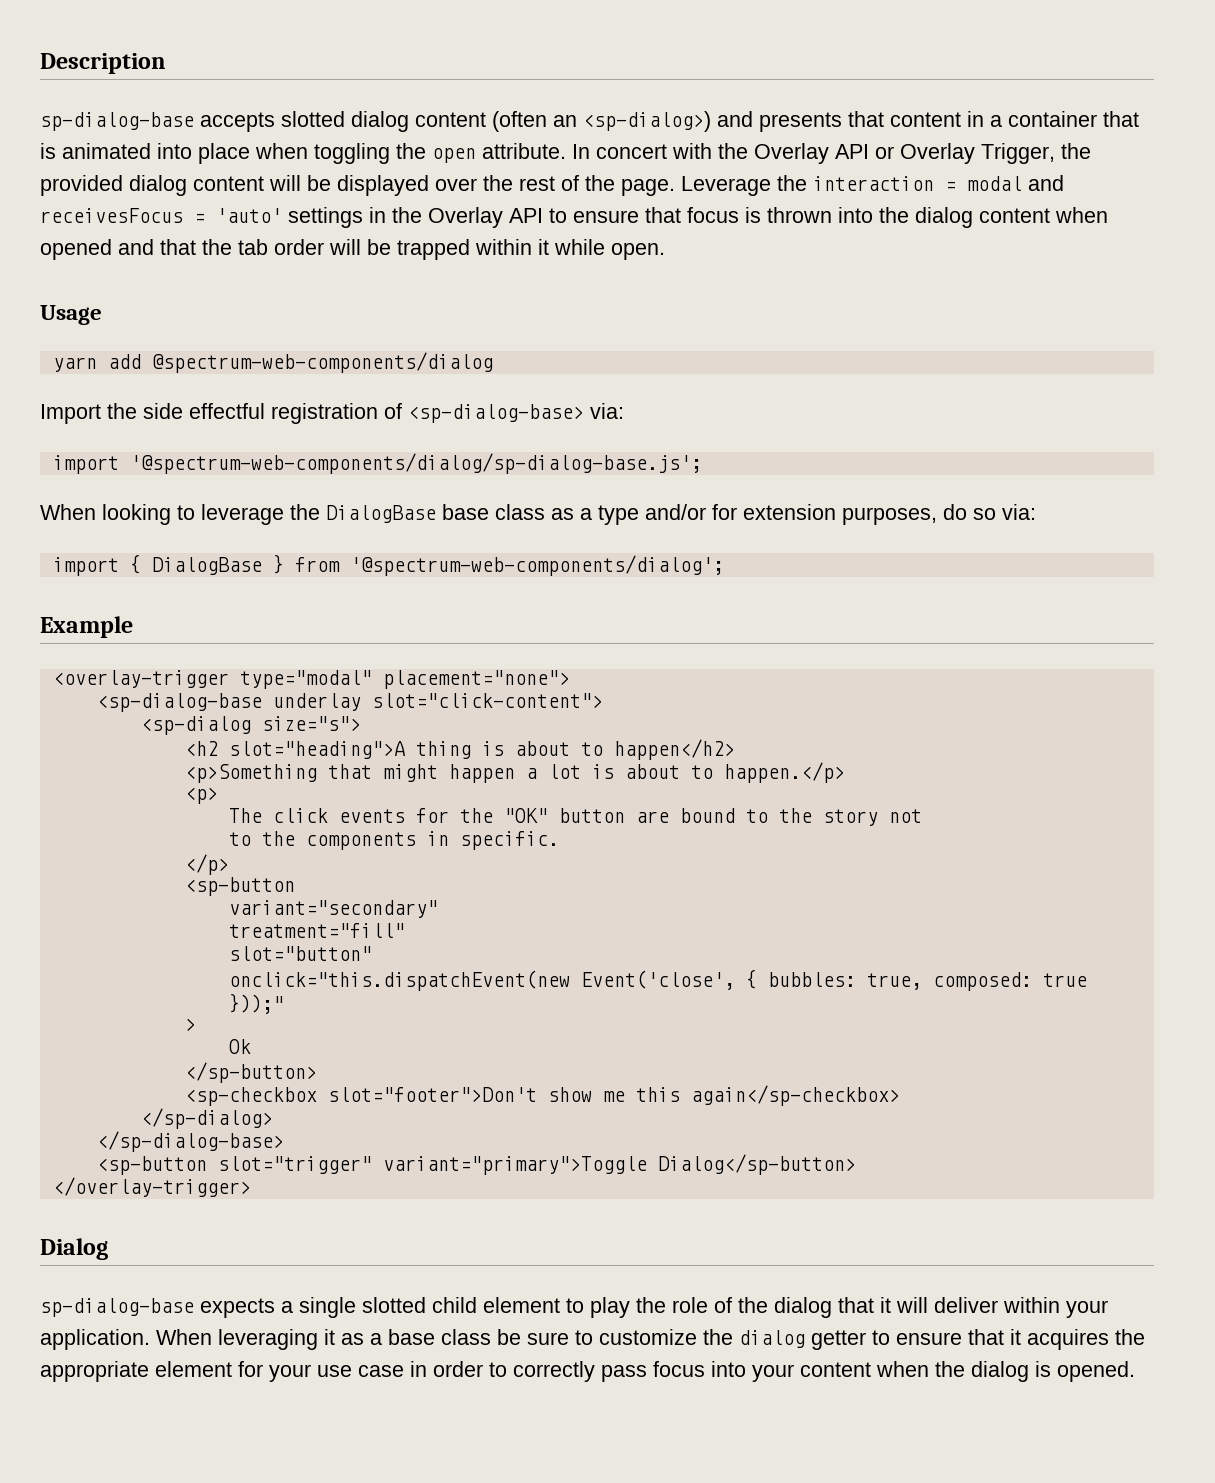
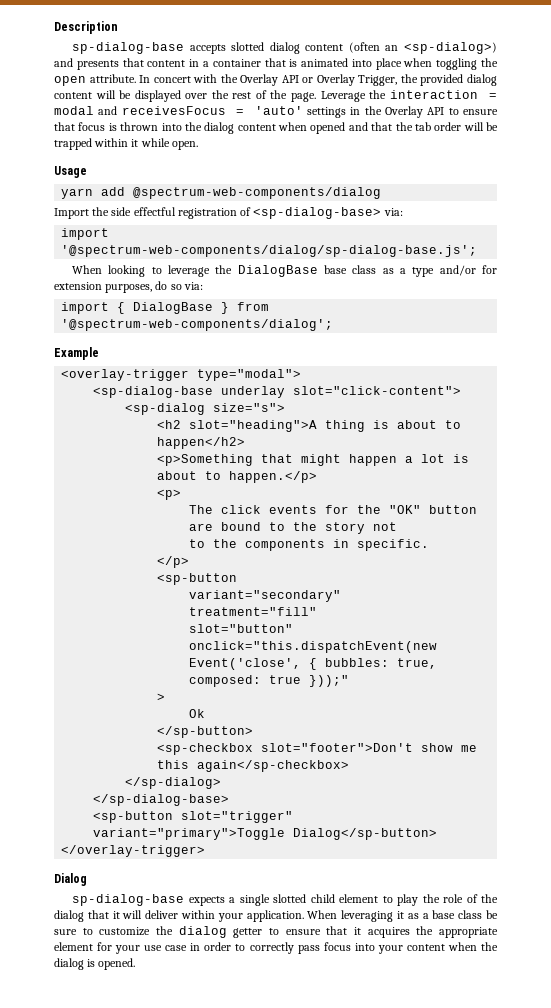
- <overlay-trigger type="modal" placement="none">
+ <overlay-trigger type="modal">

